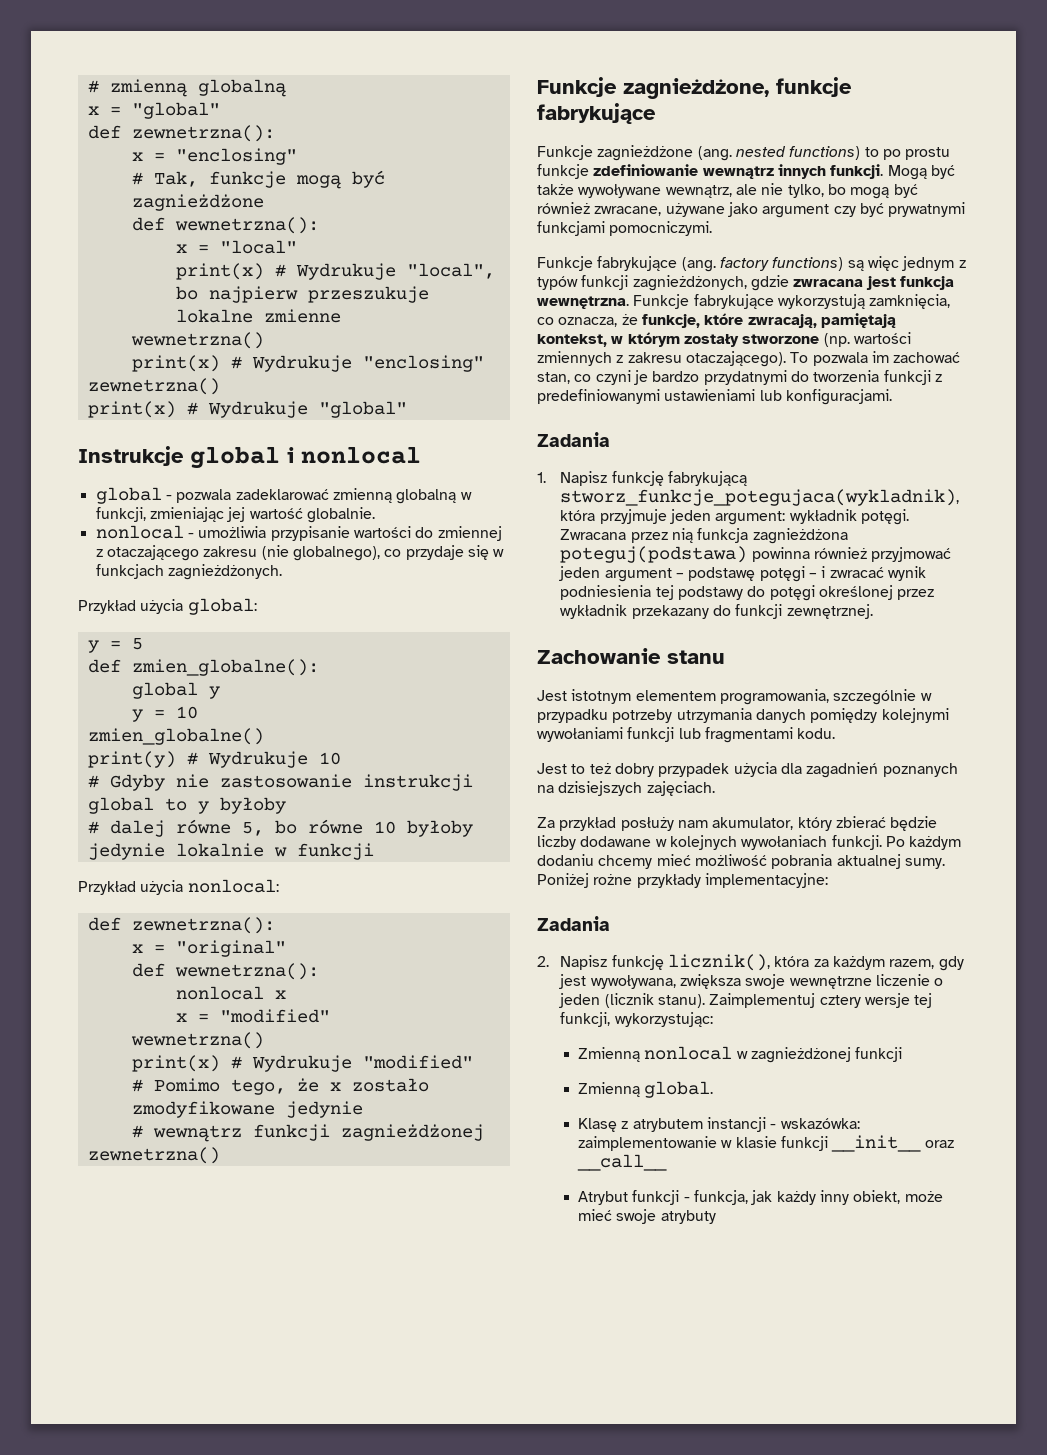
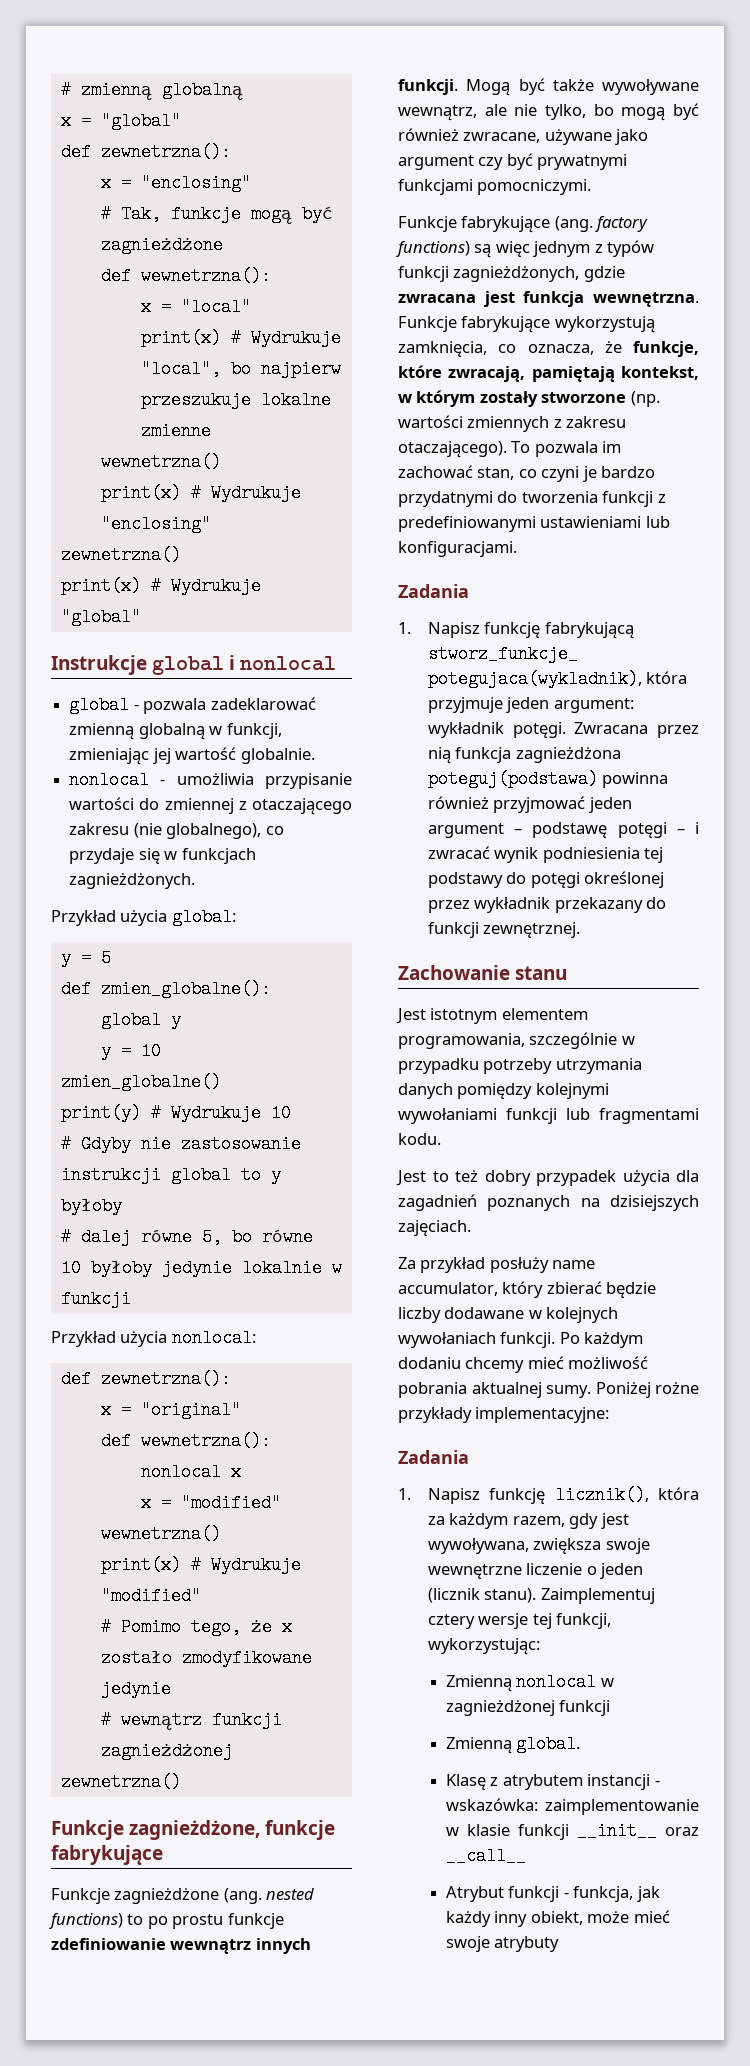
- Za przykład posłuży nam akumulator, który zbierać będzie liczby dodawane w kolejnych wywołaniach funkcji.
+ Za przykład posłuży name accumulator, który zbierać będzie liczby dodawane w kolejnych wywołaniach funkcji.
- 2. Napisz funkcję licznik(), która za każdym razem, gdy jest wywoływana, zwiększa swoje wewnętrzne liczenie o jeden (licznik stanu).
+ 1. Napisz funkcję licznik(), która za każdym razem, gdy jest wywoływana, zwiększa swoje wewnętrzne liczenie o jeden (licznik stanu).

